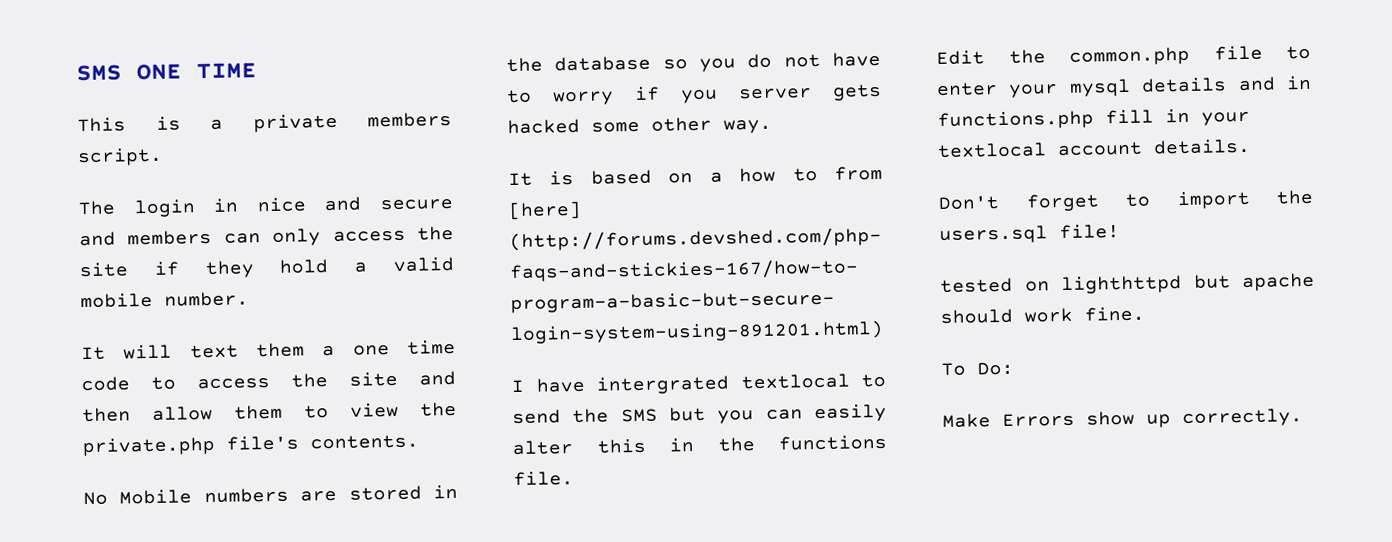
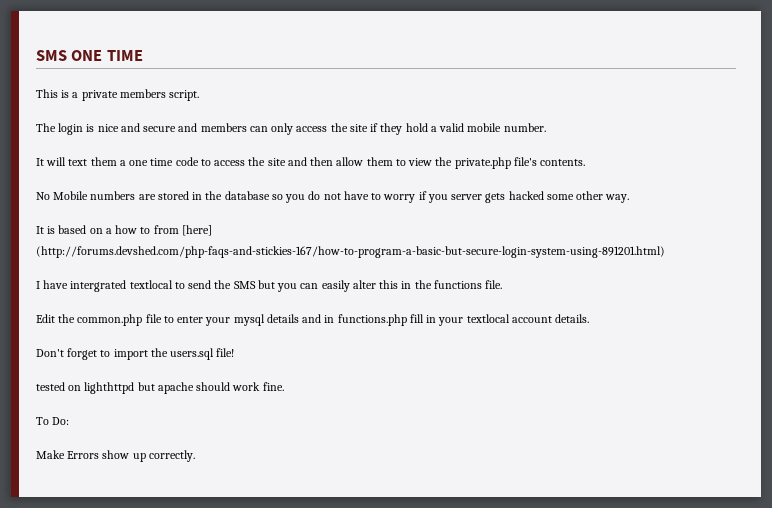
- The login in nice and secure and members can only access the site if they hold a valid mobile number.
+ The login is nice and secure and members can only access the site if they hold a valid mobile number.

